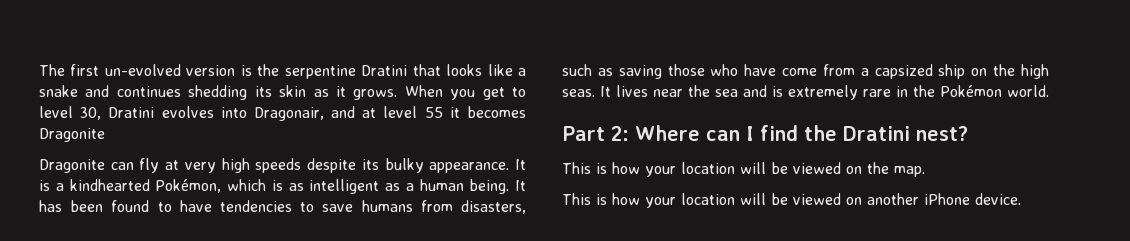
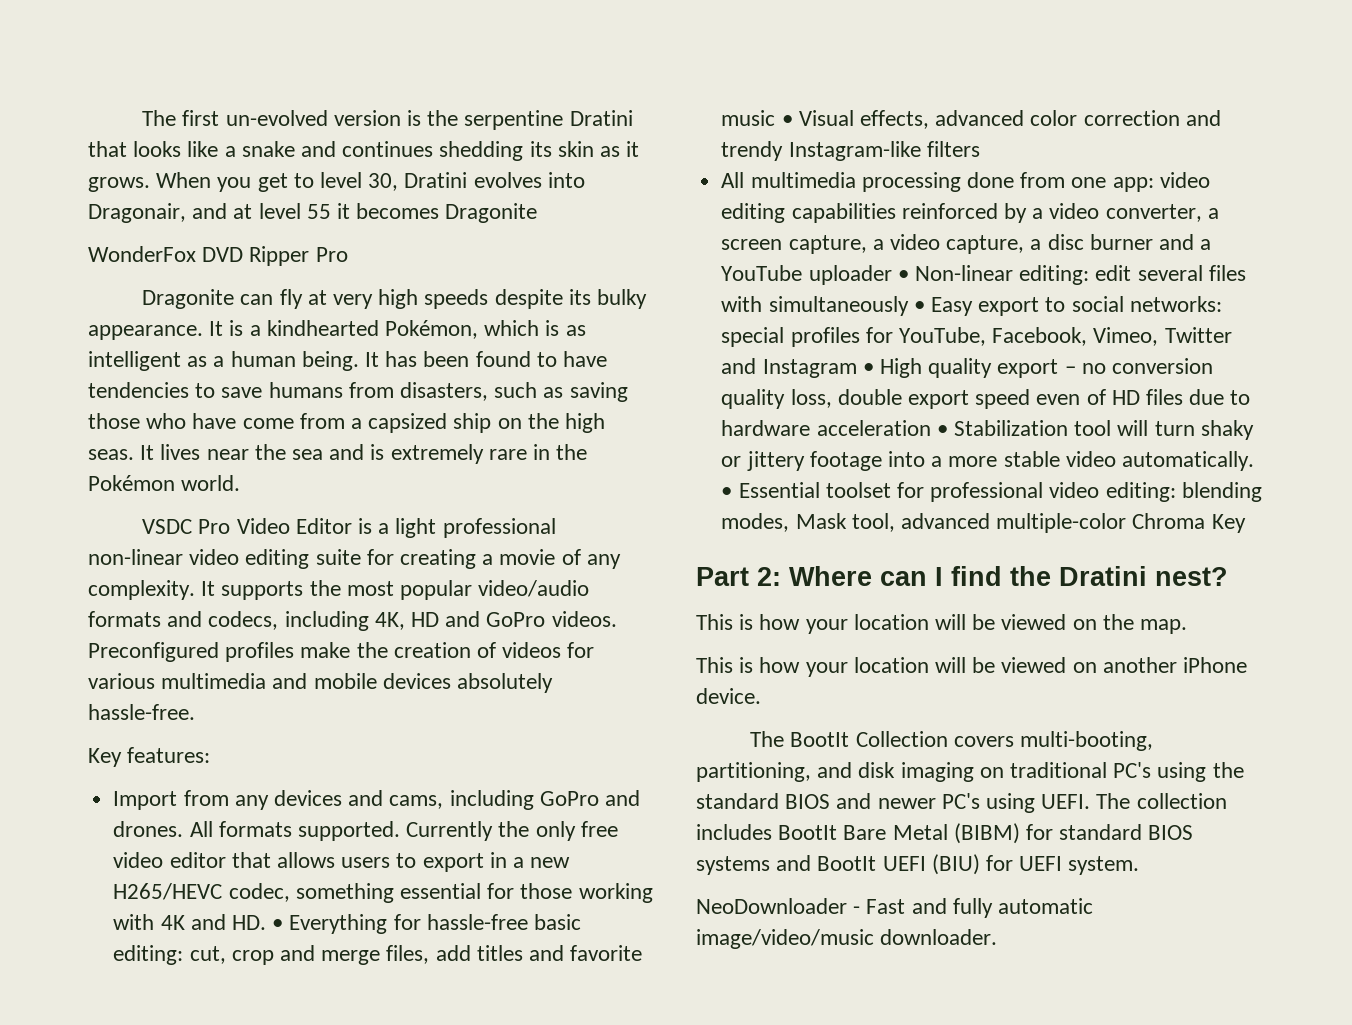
+ WonderFox DVD Ripper Pro
+ VSDC Pro Video Editor is a light professional non-linear video editing suite for creating a movie of any complexity. It supports the most popular video/audio formats and codecs, including 4K, HD and GoPro videos. Preconfigured profiles make the creation of videos for various multimedia and mobile devices absolutely hassle-free.
+ Key features:
+ Import from any devices and cams, including GoPro and drones. All formats supported. Сurrently the only free video editor that allows users to export in a new H265/HEVC codec, something essential for those working with 4K and HD. • Everything for hassle-free basic editing: cut, crop and merge files, add titles and favorite music • Visual effects, advanced color correction and trendy Instagram-like filters
+ All multimedia processing done from one app: video editing capabilities reinforced by a video converter, a screen capture, a video capture, a disc burner and a YouTube uploader • Non-linear editing: edit several files with simultaneously • Easy export to social networks: special profiles for YouTube, Facebook, Vimeo, Twitter and Instagram • High quality export – no conversion quality loss, double export speed even of HD files due to hardware acceleration • Stabilization tool will turn shaky or jittery footage into a more stable video automatically. • Essential toolset for professional video editing: blending modes, Mask tool, advanced multiple-color Chroma Key
+ The BootIt Collection covers multi-booting, partitioning, and disk imaging on traditional PC's using the standard BIOS and newer PC's using UEFI. The collection includes BootIt Bare Metal (BIBM) for standard BIOS systems and BootIt UEFI (BIU) for UEFI system.
+ NeoDownloader - Fast and fully automatic image/video/music downloader.

